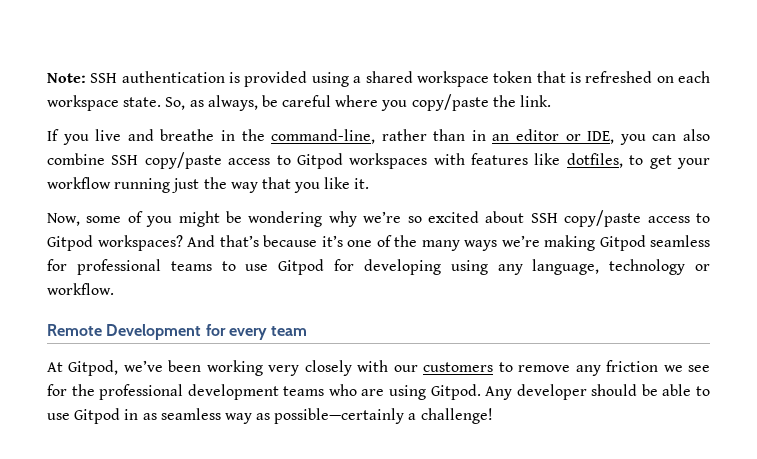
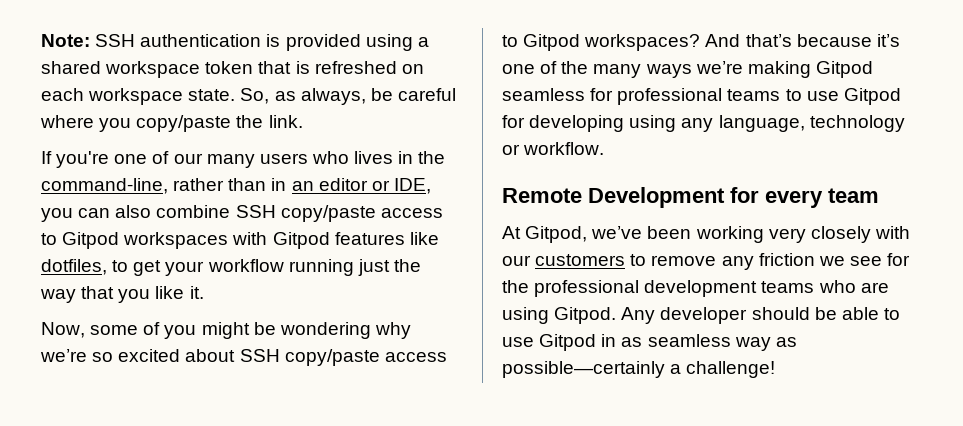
- If you live and breathe in the command-line, rather than in an editor or IDE, you can also combine SSH copy/paste access to Gitpod workspaces with features like dotfiles, to get your workflow running just the way that you like it.
+ If you're one of our many users who lives in the command-line, rather than in an editor or IDE, you can also combine SSH copy/paste access to Gitpod workspaces with Gitpod features like dotfiles, to get your workflow running just the way that you like it.

